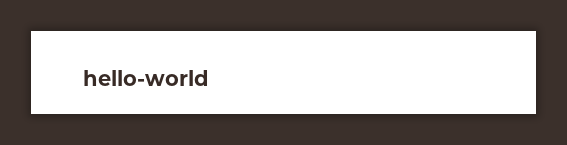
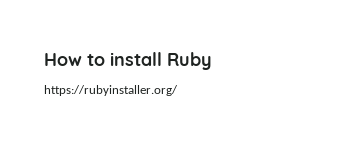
- hello-world
+ How to install Ruby
+ https://rubyinstaller.org/

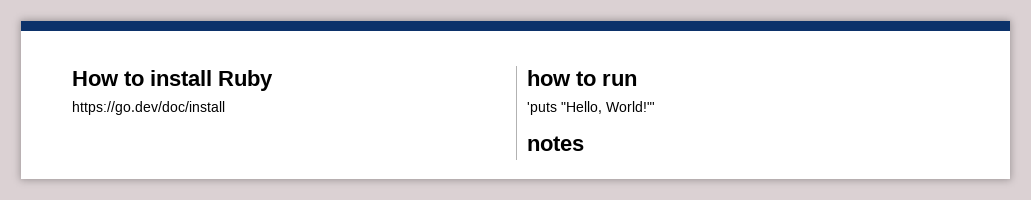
- https://rubyinstaller.org/
+ https://go.dev/doc/install
+ how to run
+ 'puts "Hello, World!"'
+ notes

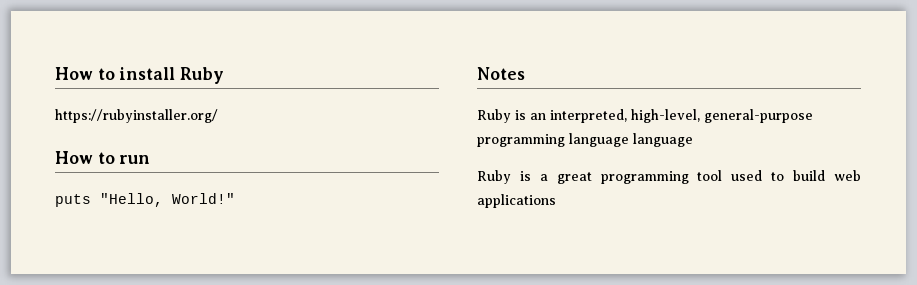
- https://go.dev/doc/install
- how to run
+ https://rubyinstaller.org/
+ How to run
- 'puts "Hello, World!"'
- notes
+ puts "Hello, World!"
+ Notes
+ Ruby is an interpreted, high-level, general-purpose programming language language
+ Ruby is a great programming tool used to build web applications

